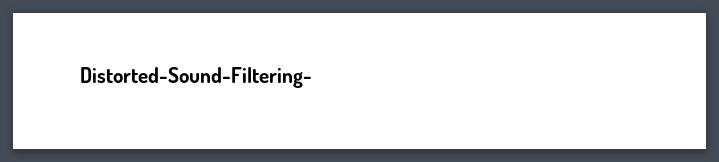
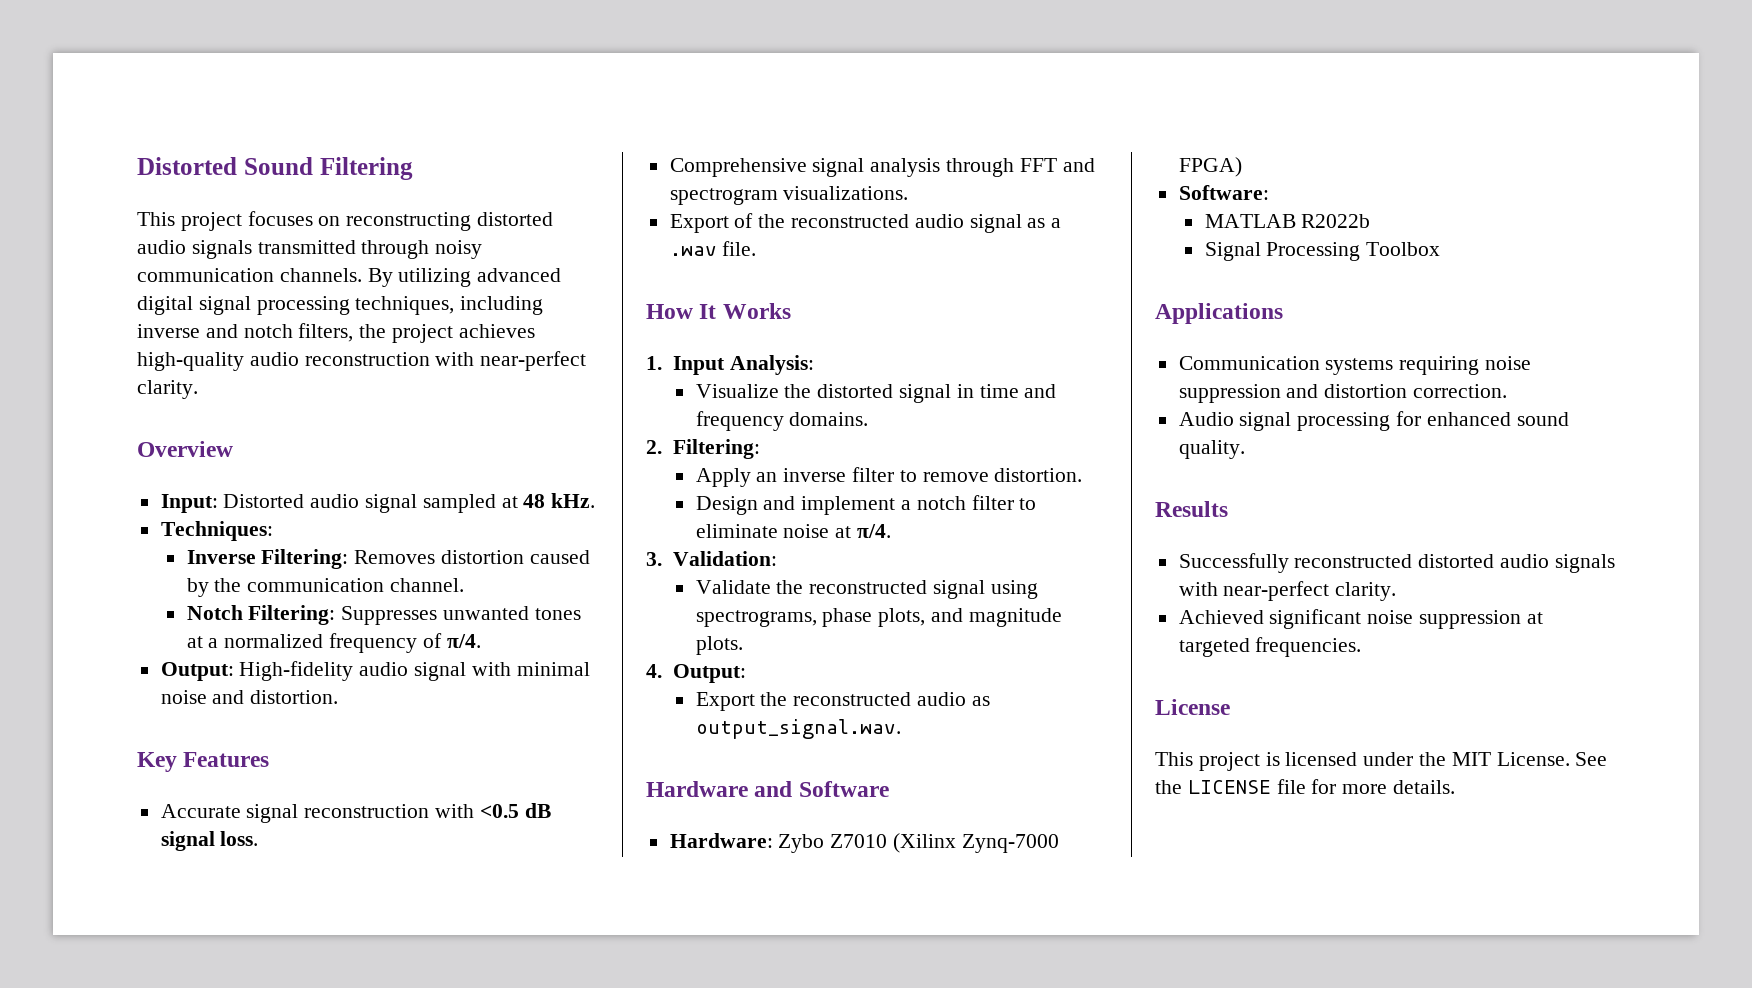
- Distorted-Sound-Filtering-
+ Distorted Sound Filtering
+ This project focuses on reconstructing distorted audio signals transmitted through noisy communication channels. By utilizing advanced digital signal processing techniques, including inverse and notch filters, the project achieves high-quality audio reconstruction with near-perfect clarity.
+ Overview
+ Input: Distorted audio signal sampled at 48 kHz.
+ Techniques:
+ Inverse Filtering: Removes distortion caused by the communication channel.
+ Notch Filtering: Suppresses unwanted tones at a normalized frequency of π/4.
+ Output: High-fidelity audio signal with minimal noise and distortion.
+ Key Features
+ Accurate signal reconstruction with <0.5 dB signal loss.
+ Comprehensive signal analysis through FFT and spectrogram visualizations.
+ Export of the reconstructed audio signal as a .wav file.
+ How It Works
+ 1. Input Analysis:
+ Visualize the distorted signal in time and frequency domains.
+ 2. Filtering:
+ Apply an inverse filter to remove distortion.
+ Design and implement a notch filter to eliminate noise at π/4.
+ 3. Validation:
+ Validate the reconstructed signal using spectrograms, phase plots, and magnitude plots.
+ 4. Output:
+ Export the reconstructed audio as output_signal.wav.
+ Hardware and Software
+ Hardware: Zybo Z7010 (Xilinx Zynq-7000 FPGA)
+ Software:
+ MATLAB R2022b
+ Signal Processing Toolbox
+ Applications
+ Communication systems requiring noise suppression and distortion correction.
+ Audio signal processing for enhanced sound quality.
+ Results
+ Successfully reconstructed distorted audio signals with near-perfect clarity.
+ Achieved significant noise suppression at targeted frequencies.
+ License
+ This project is licensed under the MIT License. See the LICENSE file for more details.

